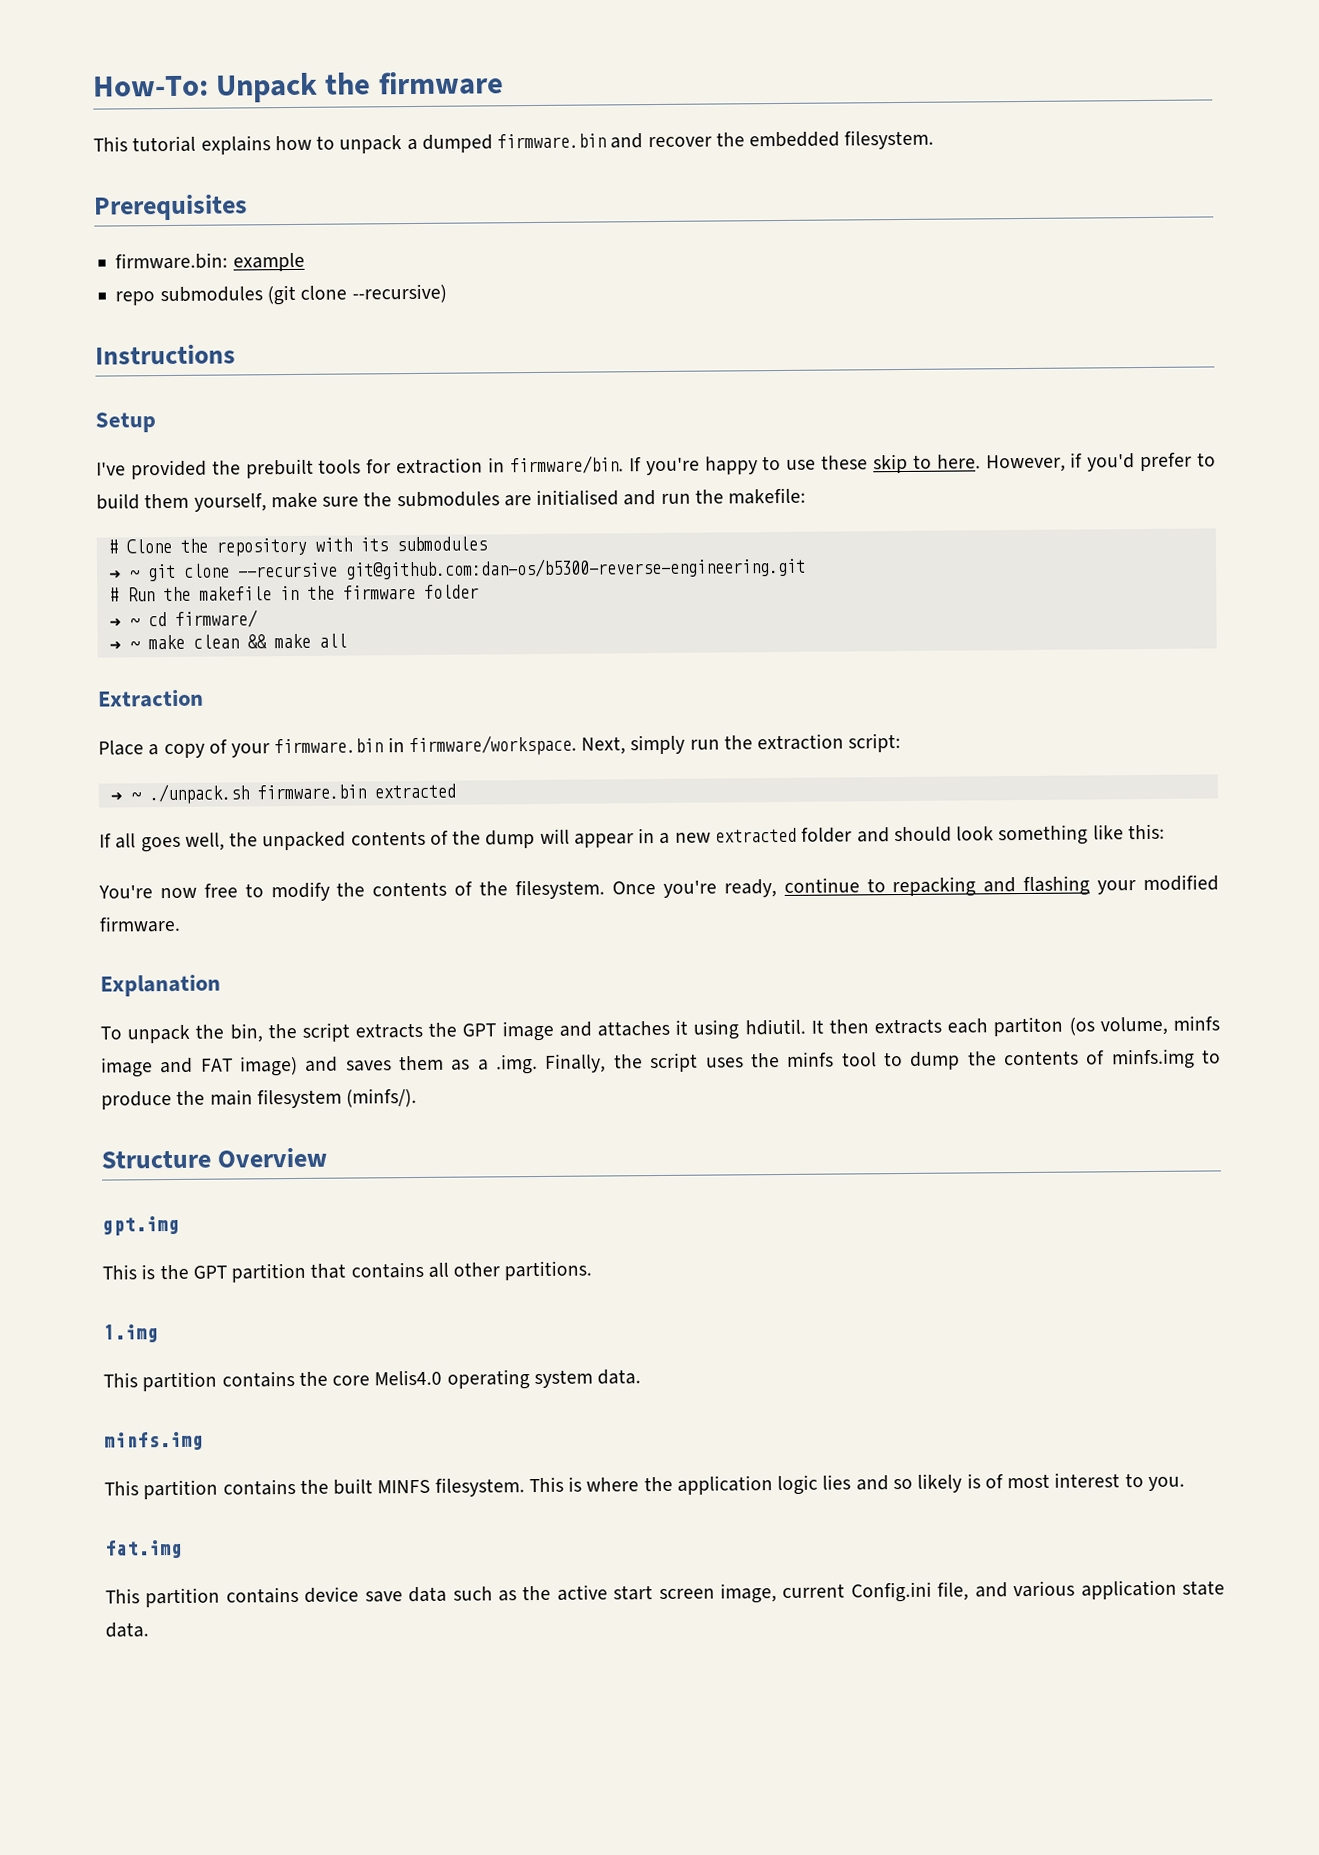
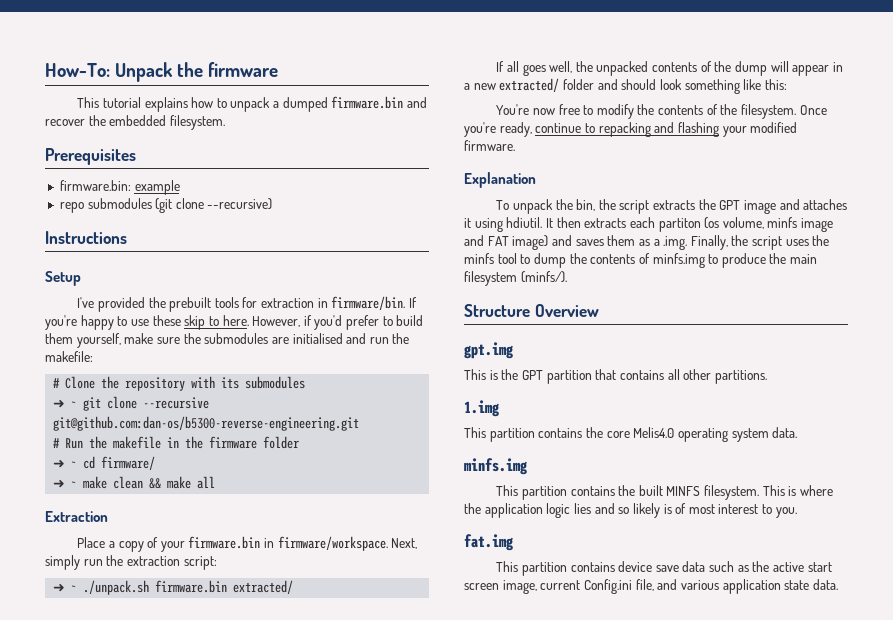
- ➜ ~ ./unpack.sh firmware.bin extracted
+ ➜ ~ ./unpack.sh firmware.bin extracted/
- If all goes well, the unpacked contents of the dump will appear in a new extracted folder and should look something like this:
+ If all goes well, the unpacked contents of the dump will appear in a new extracted/ folder and should look something like this:

